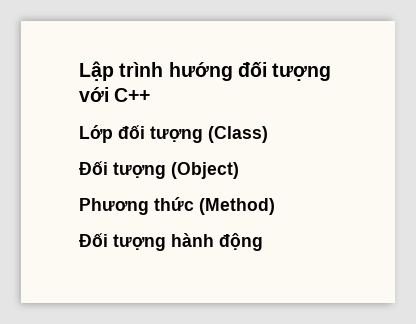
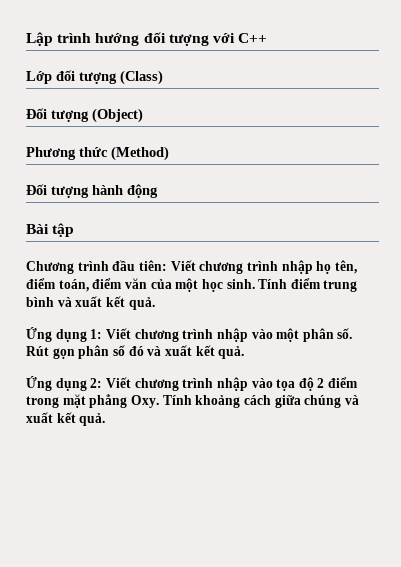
+ Bài tập
+ Chương trình đầu tiên: Viết chương trình nhập họ tên, điểm toán, điểm văn của một học sinh. Tính điểm trung bình và xuất kết quả.
+ Ứng dụng 1: Viết chương trình nhập vào một phân số. Rút gọn phân số đó và xuất kết quả.
+ Ứng dụng 2: Viết chương trình nhập vào tọa độ 2 điểm trong mặt phẳng Oxy. Tính khoảng cách giữa chúng và xuất kết quả.

